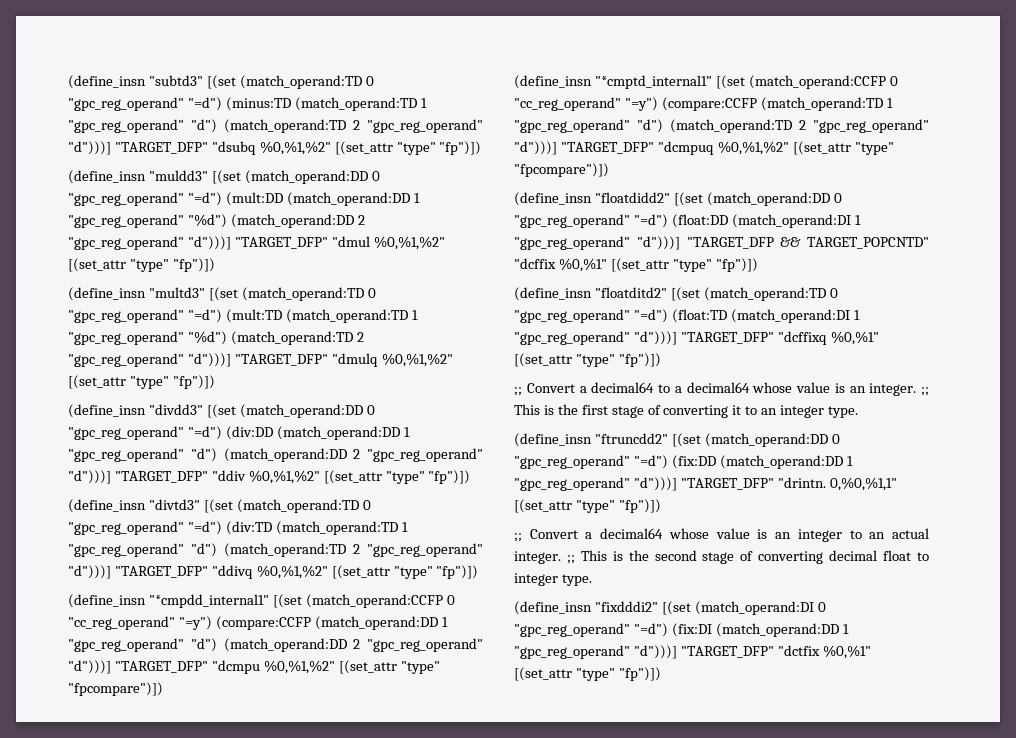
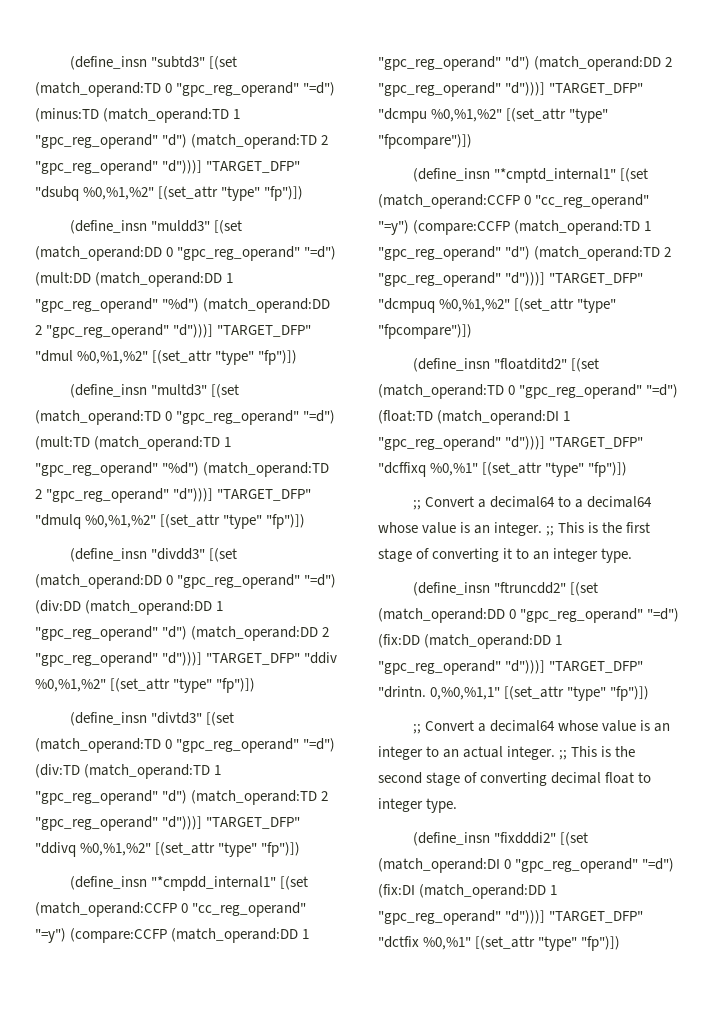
- (define_insn "floatdidd2" [(set (match_operand:DD 0 "gpc_reg_operand" "=d") (float:DD (match_operand:DI 1 "gpc_reg_operand" "d")))] "TARGET_DFP && TARGET_POPCNTD" "dcffix %0,%1" [(set_attr "type" "fp")])

